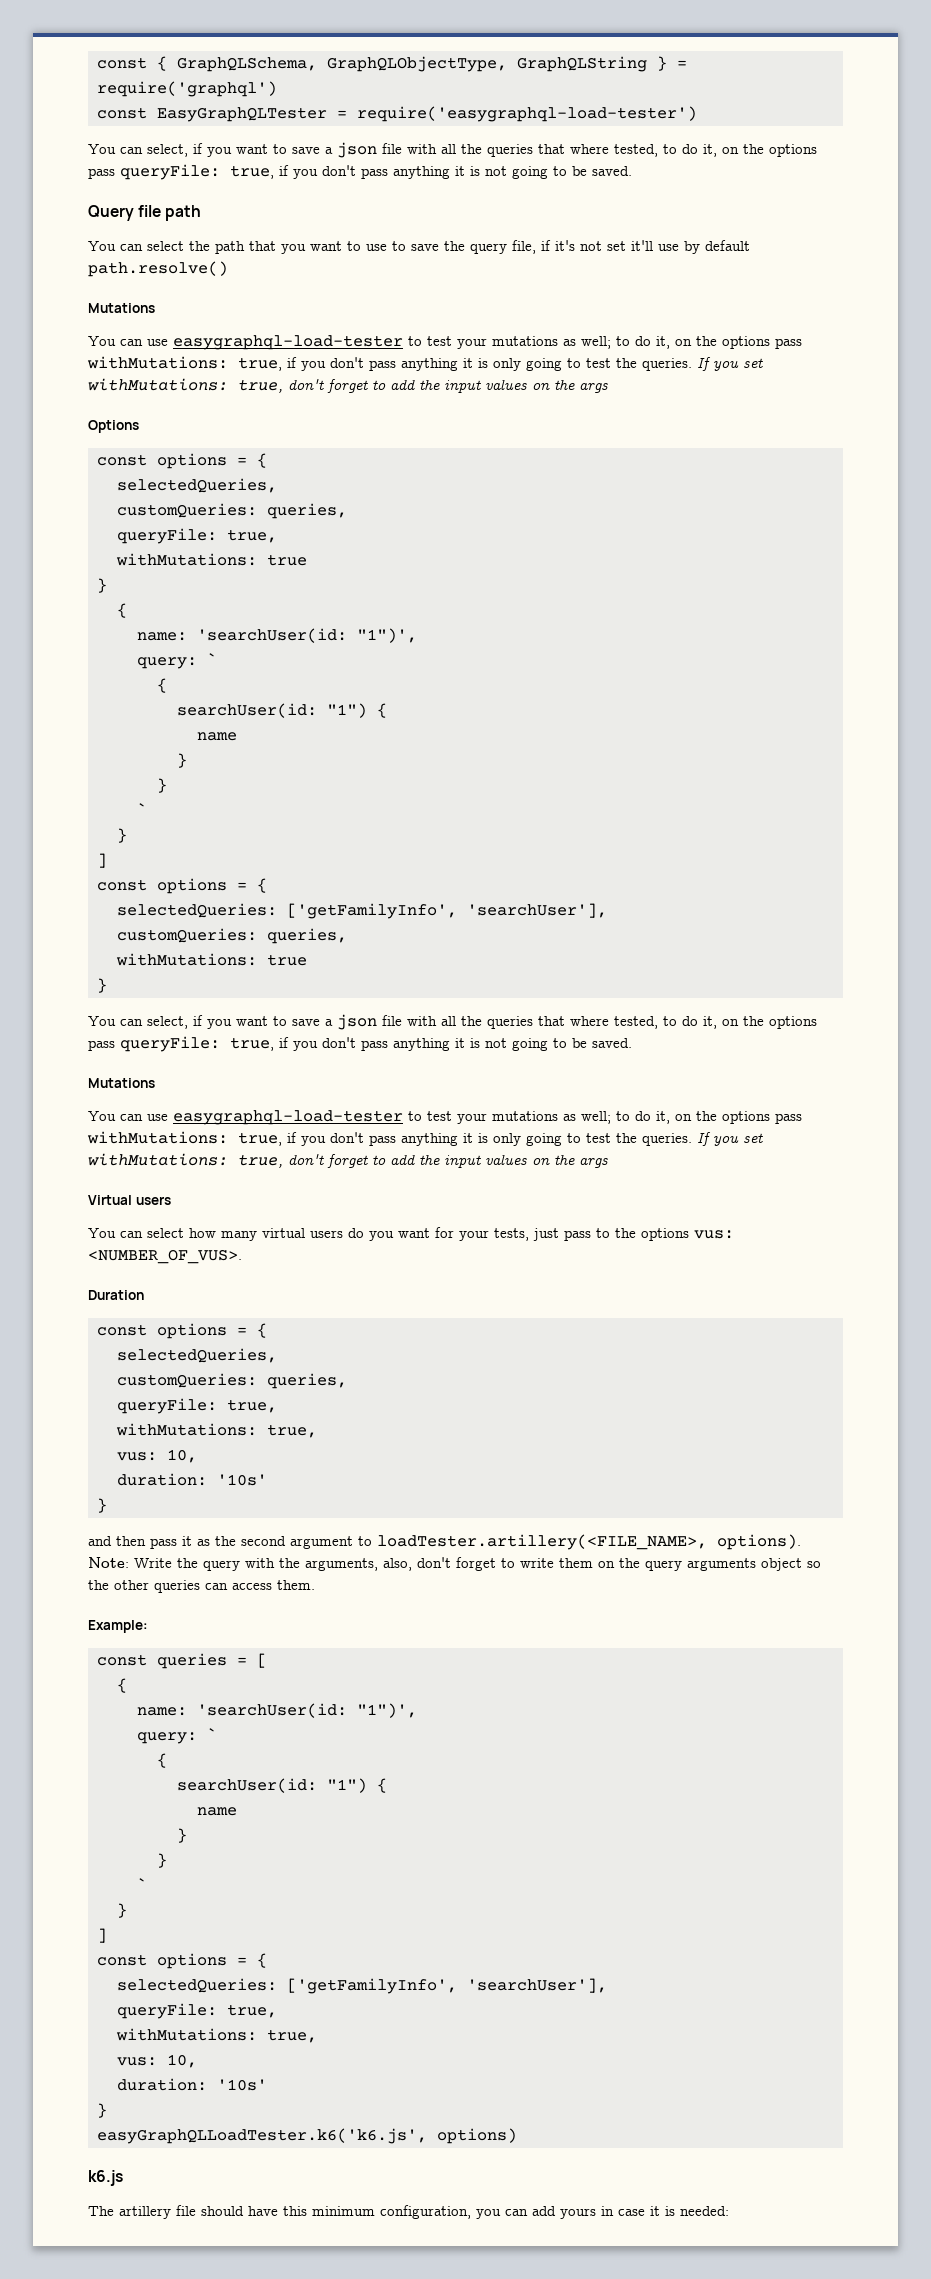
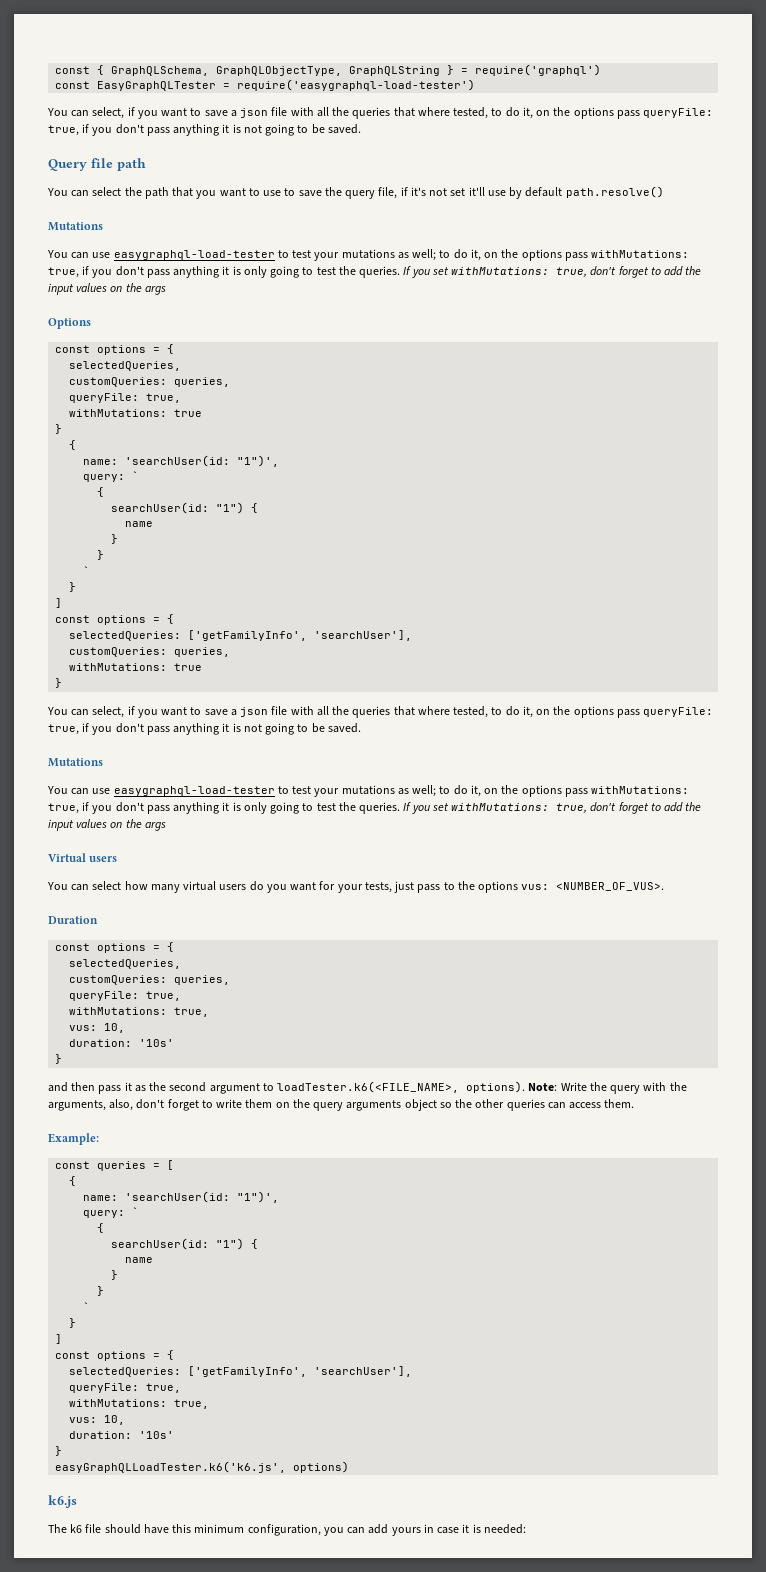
- and then pass it as the second argument to loadTester.artillery(<FILE_NAME>, options).
+ and then pass it as the second argument to loadTester.k6(<FILE_NAME>, options).
- The artillery file should have this minimum configuration, you can add yours in case it is needed:
+ The k6 file should have this minimum configuration, you can add yours in case it is needed:

